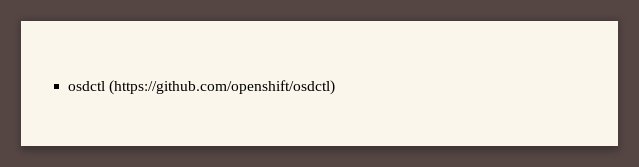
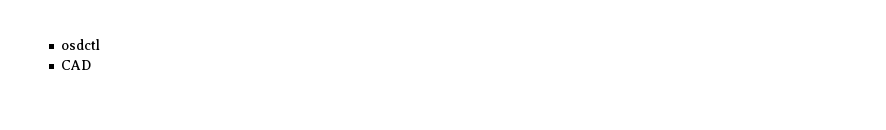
- osdctl (https://github.com/openshift/osdctl)
+ osdctl
+ CAD

